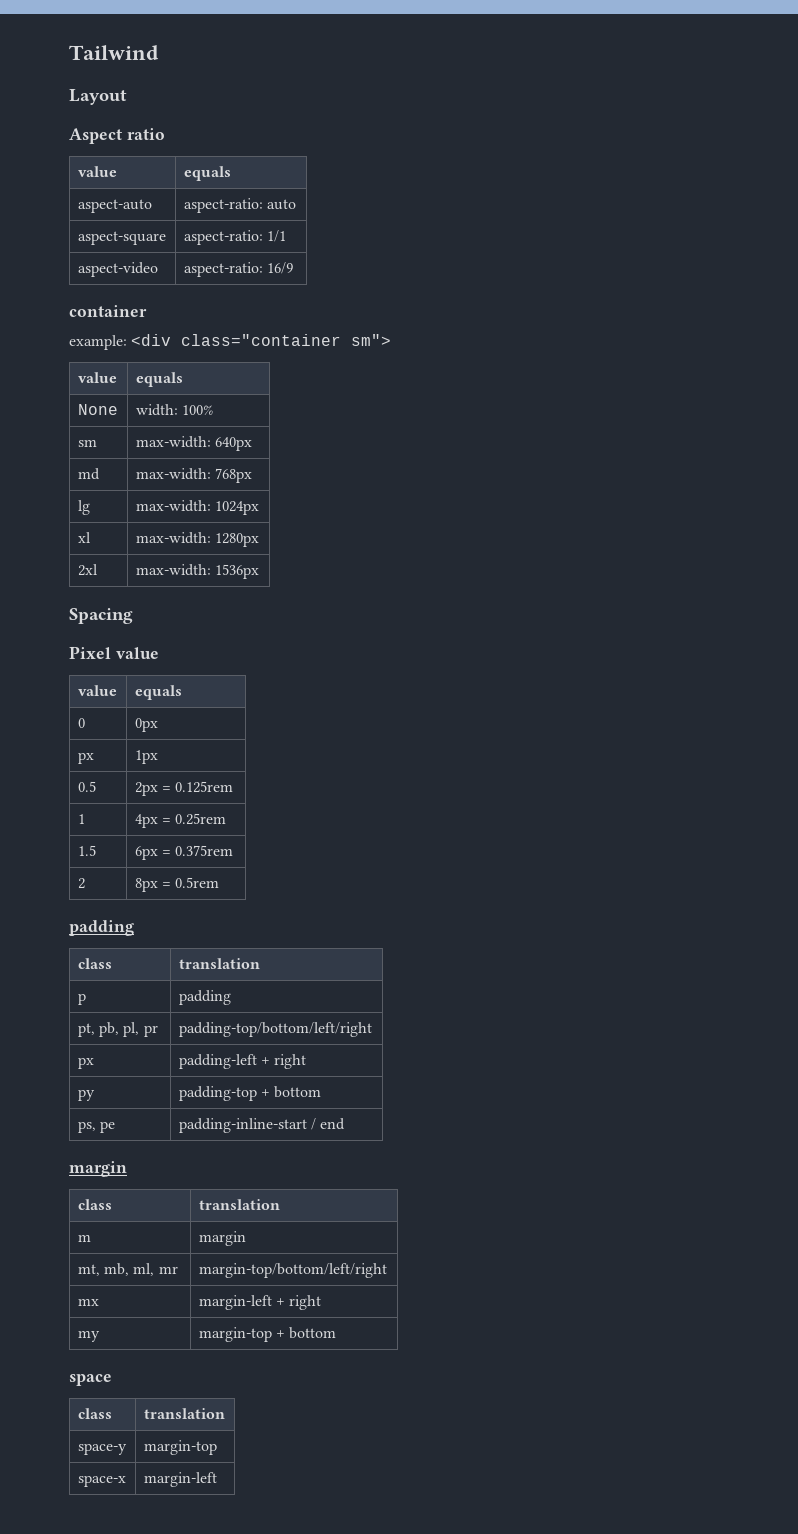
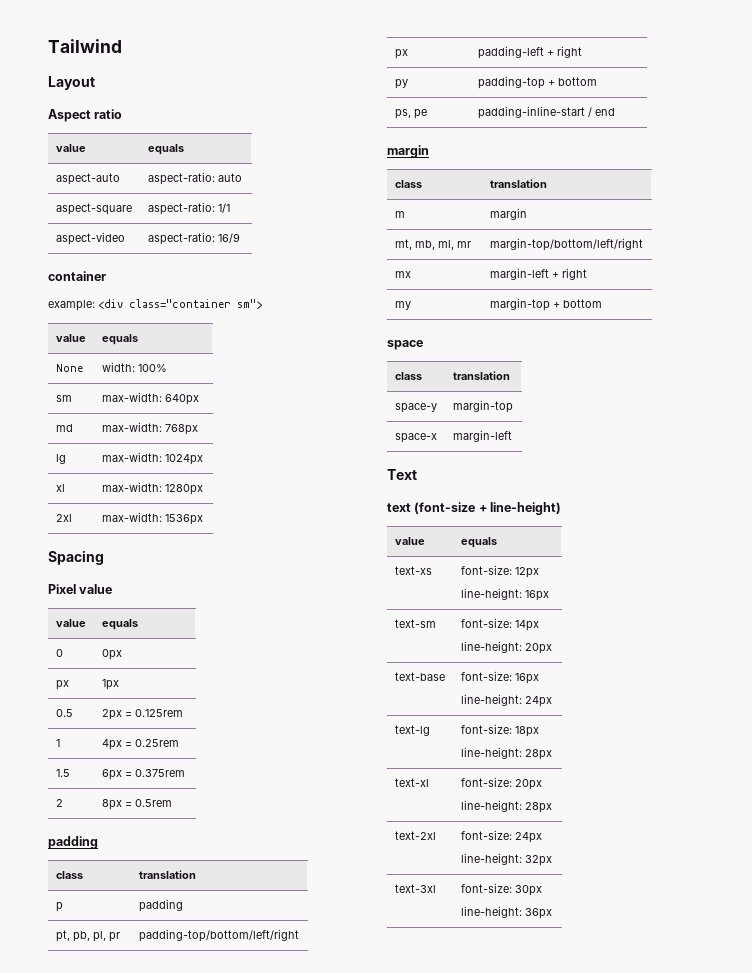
+ Text
+ text (font-size + line-height)
+ value | equals
+ text-xs | font-size: 12px
+ line-height: 16px
+ text-sm | font-size: 14px
+ line-height: 20px
+ text-base | font-size: 16px
+ line-height: 24px
+ text-lg | font-size: 18px
+ line-height: 28px
+ text-xl | font-size: 20px
+ line-height: 28px
+ text-2xl | font-size: 24px
+ line-height: 32px
+ text-3xl | font-size: 30px
+ line-height: 36px

